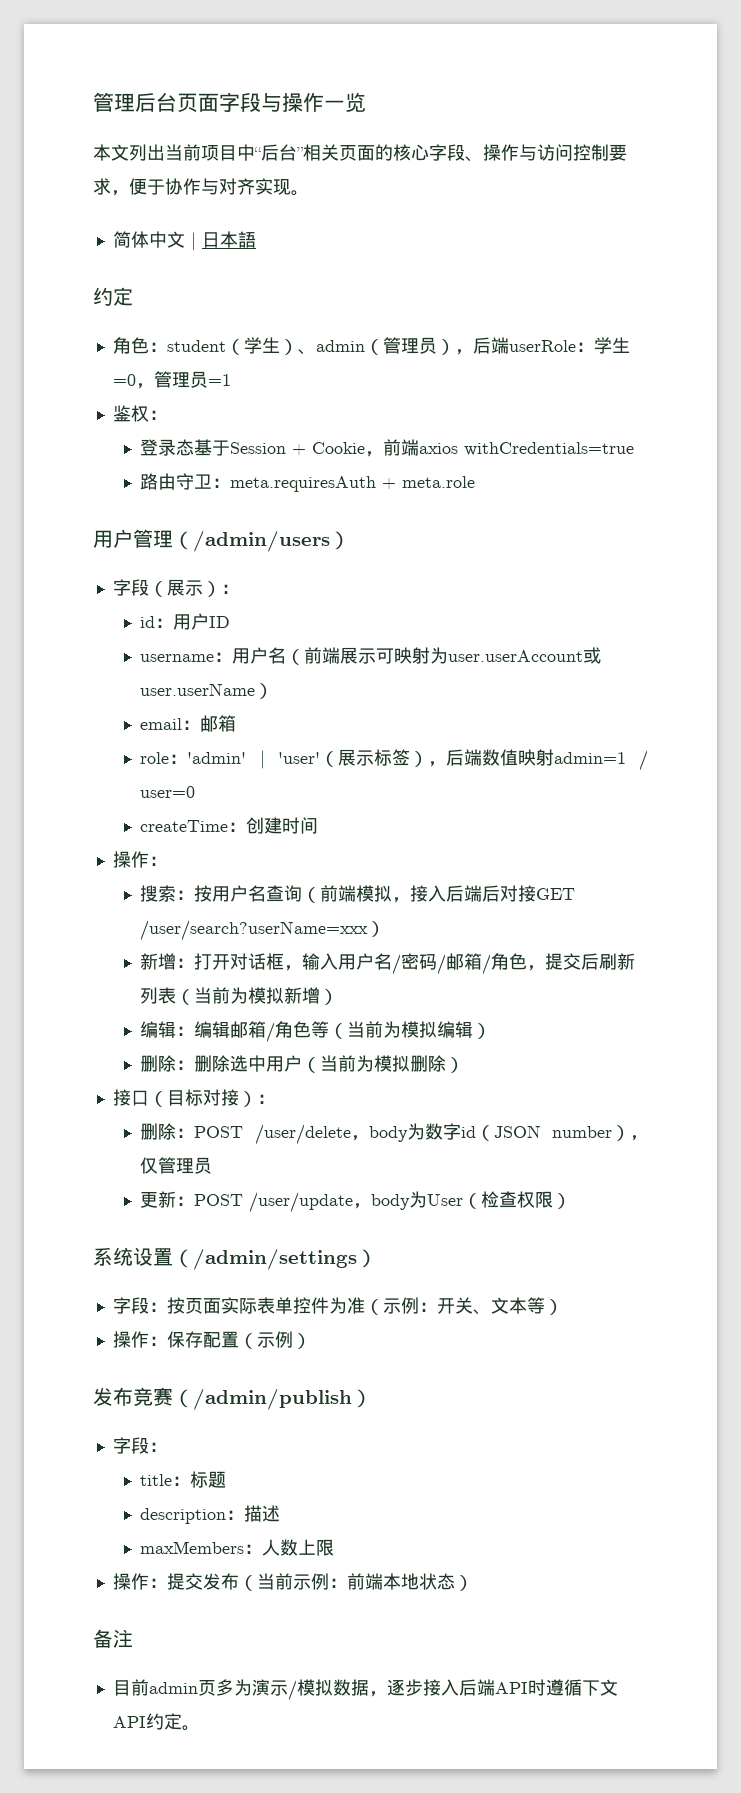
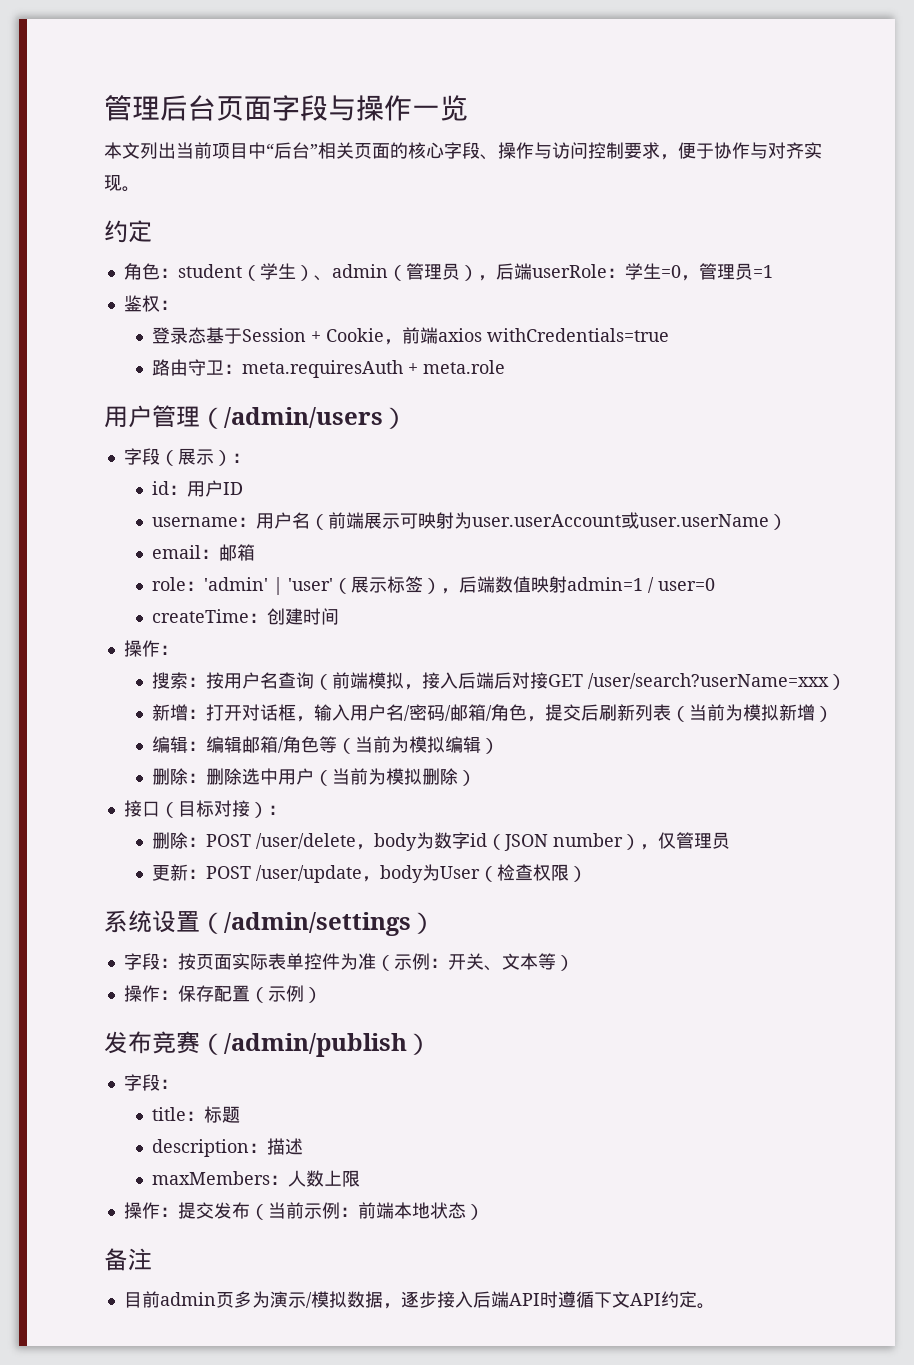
- 简体中文 | 日本語

